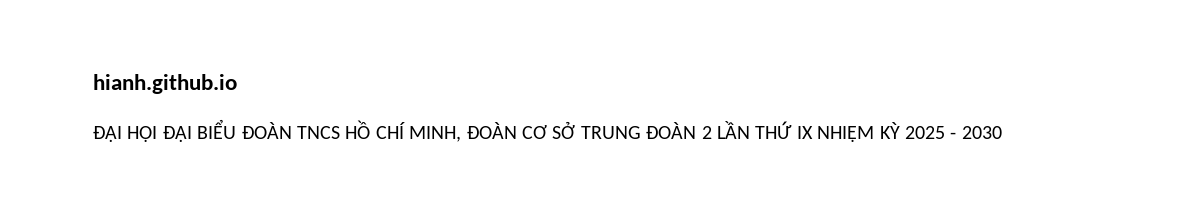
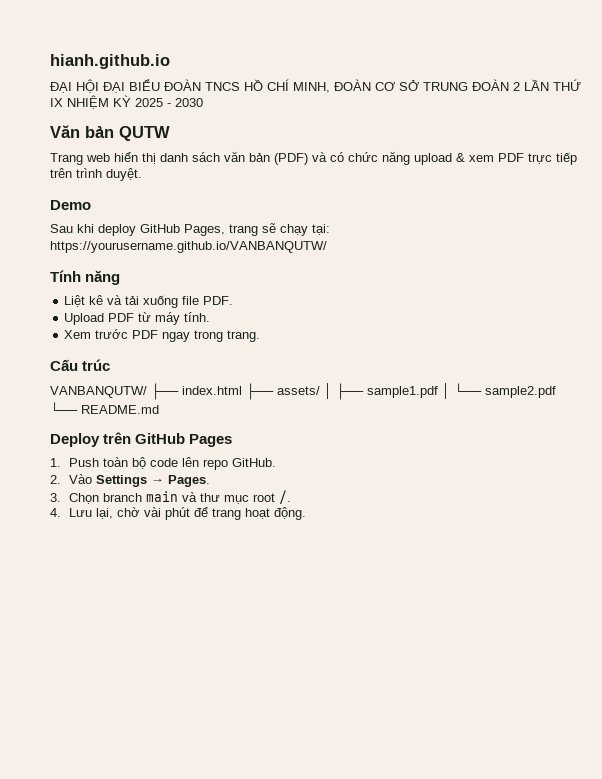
+ Văn bản QUTW
+ Trang web hiển thị danh sách văn bản (PDF) và có chức năng upload & xem PDF trực tiếp trên trình duyệt.
+ Demo
+ Sau khi deploy GitHub Pages, trang sẽ chạy tại: https://yourusername.github.io/VANBANQUTW/
+ Tính năng
+ Liệt kê và tải xuống file PDF.
+ Upload PDF từ máy tính.
+ Xem trước PDF ngay trong trang.
+ Cấu trúc
+ VANBANQUTW/ ├── index.html ├── assets/ │ ├── sample1.pdf │ └── sample2.pdf └── README.md
+ Deploy trên GitHub Pages
+ 1. Push toàn bộ code lên repo GitHub.
+ 2. Vào Settings → Pages.
+ 3. Chọn branch main và thư mục root /.
+ 4. Lưu lại, chờ vài phút để trang hoạt động.

